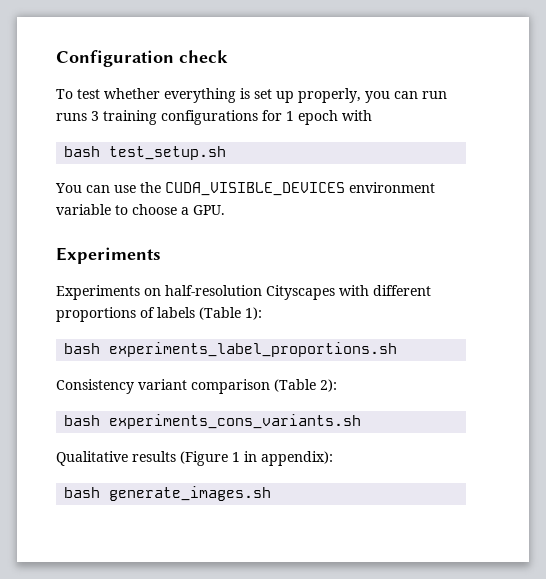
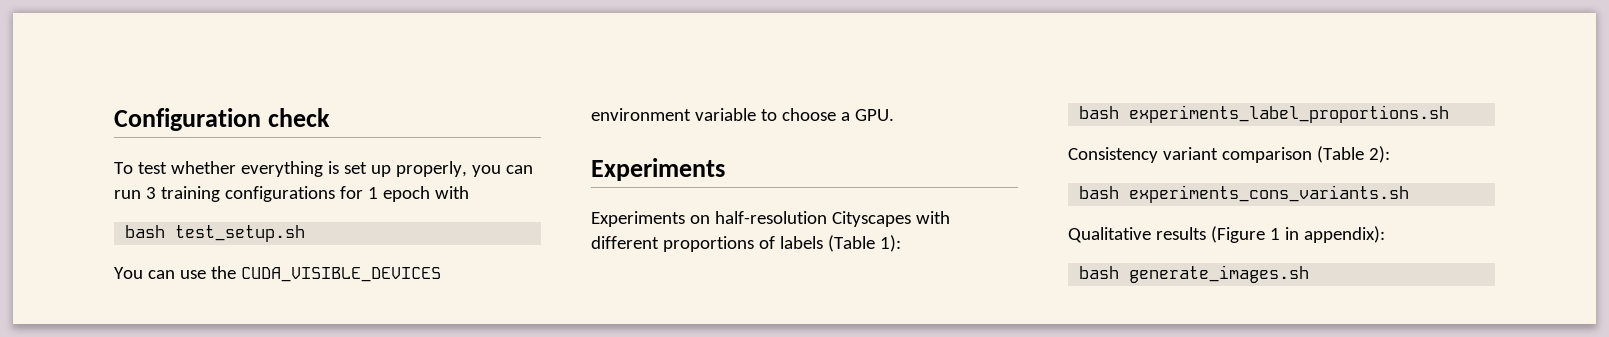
- To test whether everything is set up properly, you can run runs 3 training configurations for 1 epoch with
+ To test whether everything is set up properly, you can run 3 training configurations for 1 epoch with

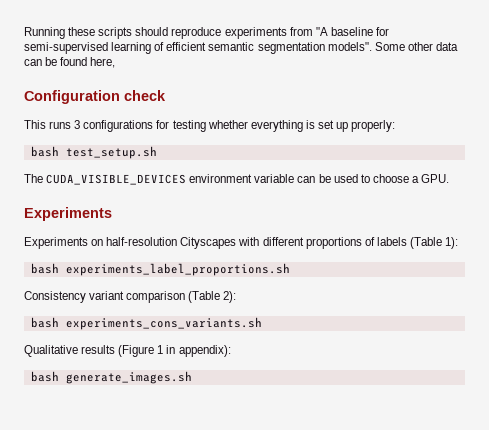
+ Running these scripts should reproduce experiments from "A baseline for semi-supervised learning of efficient semantic segmentation models". Some other data can be found here,
  Configuration check
- To test whether everything is set up properly, you can run 3 training configurations for 1 epoch with
+ This runs 3 configurations for testing whether everything is set up properly:
  bash test_setup.sh
- You can use the CUDA_VISIBLE_DEVICES environment variable to choose a GPU.
+ The CUDA_VISIBLE_DEVICES environment variable can be used to choose a GPU.

